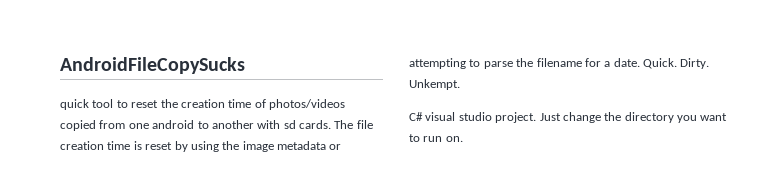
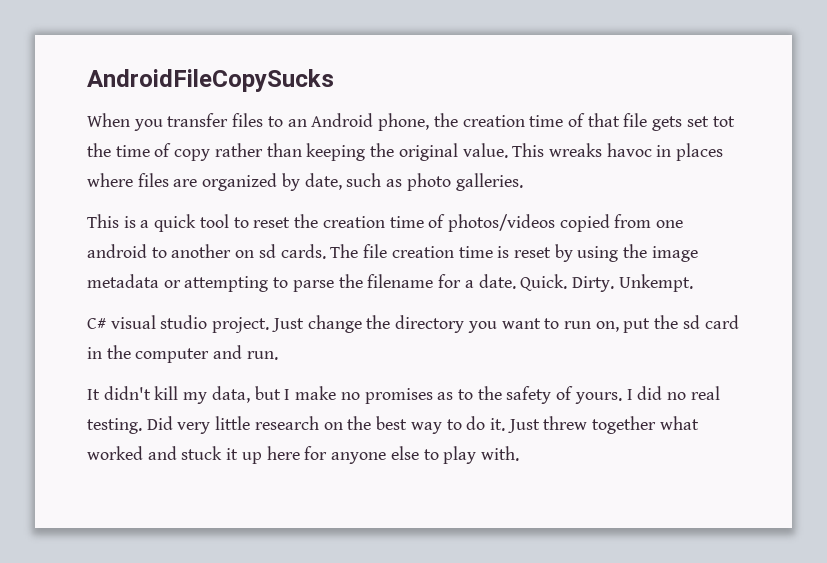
- quick tool to reset the creation time of photos/videos copied from one android to another with sd cards.
+ When you transfer files to an Android phone, the creation time of that file gets set tot the time of copy rather than keeping the original value. This wreaks havoc in places where files are organized by date, such as photo galleries.
+ This is a quick tool to reset the creation time of photos/videos copied from one android to another on sd cards.
- Just change the directory you want to run on.
+ Just change the directory you want to run on, put the sd card in the computer and run.
+ It didn't kill my data, but I make no promises as to the safety of yours. I did no real testing. Did very little research on the best way to do it. Just threw together what worked and stuck it up here for anyone else to play with.

